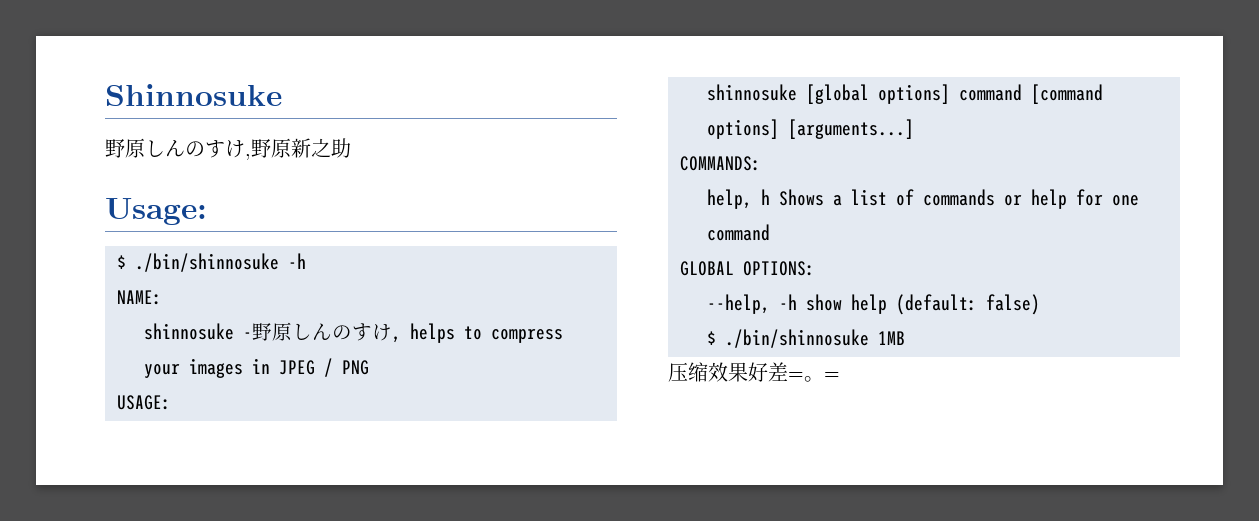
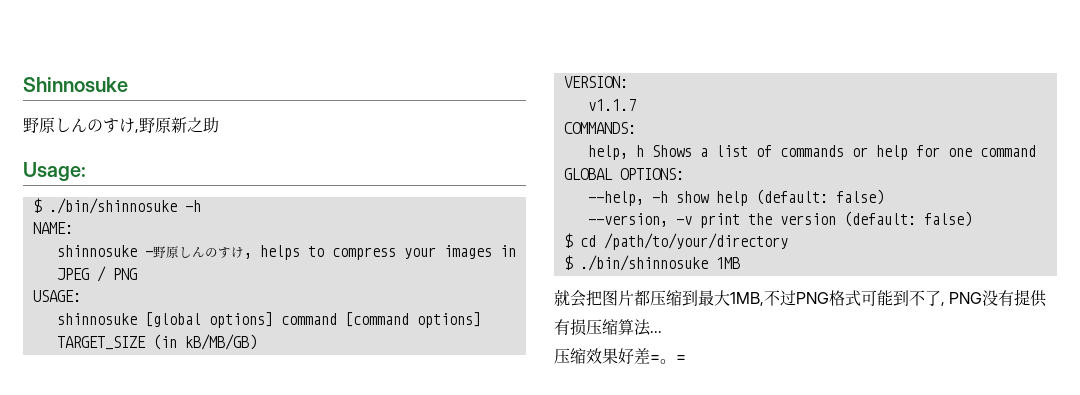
- shinnosuke [global options] command [command options] [arguments...]
+ shinnosuke [global options] command [command options] TARGET_SIZE (in kB/MB/GB)
+ VERSION:
+ v1.1.7
+ --version, -v print the version (default: false)
+ $ cd /path/to/your/directory
  $ ./bin/shinnosuke 1MB
+ 就会把图片都压缩到最大1MB,不过PNG格式可能到不了, PNG没有提供有损压缩算法...

